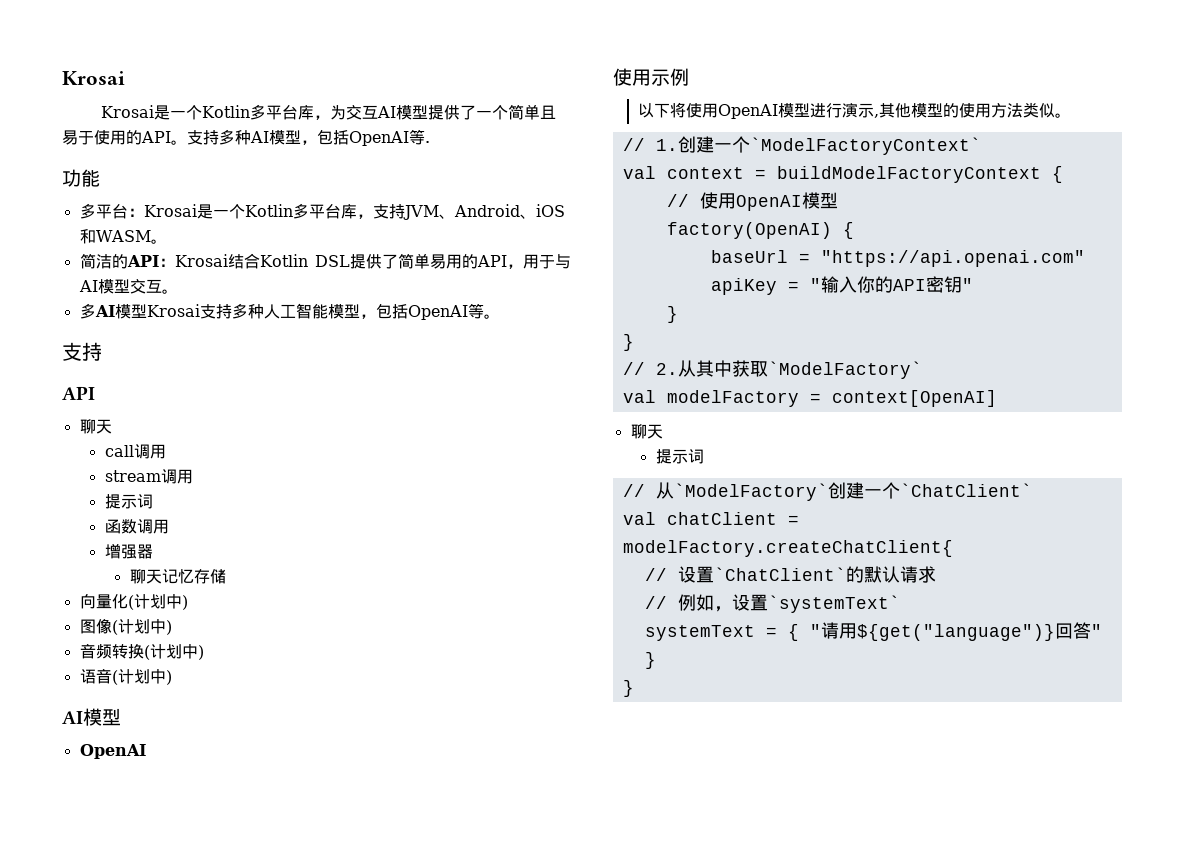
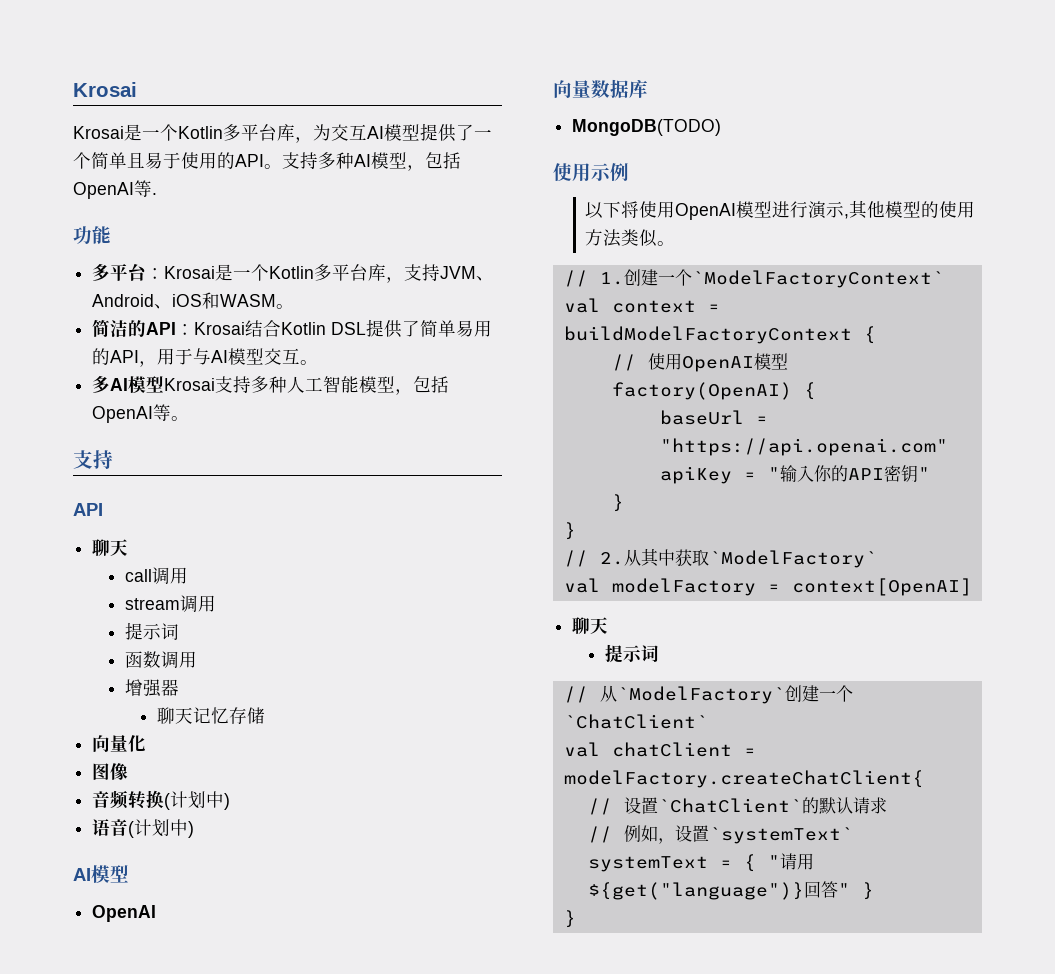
- 向量化(计划中)
- 图像(计划中)
+ 向量化
+ 图像
+ 向量数据库
+ MongoDB(TODO)

